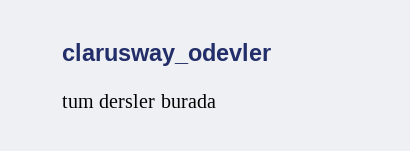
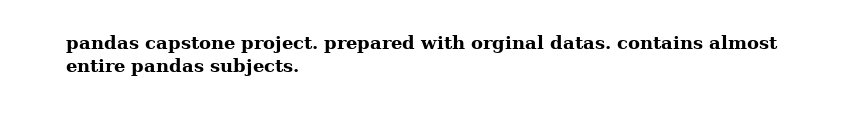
- clarusway_odevler
- tum dersler burada
+ pandas capstone project. prepared with orginal datas. contains almost entire pandas subjects.

